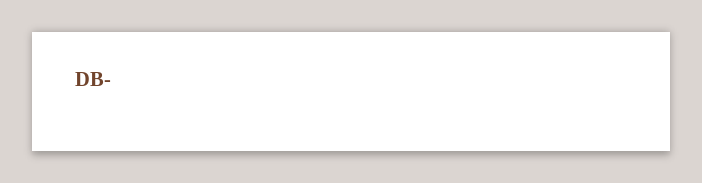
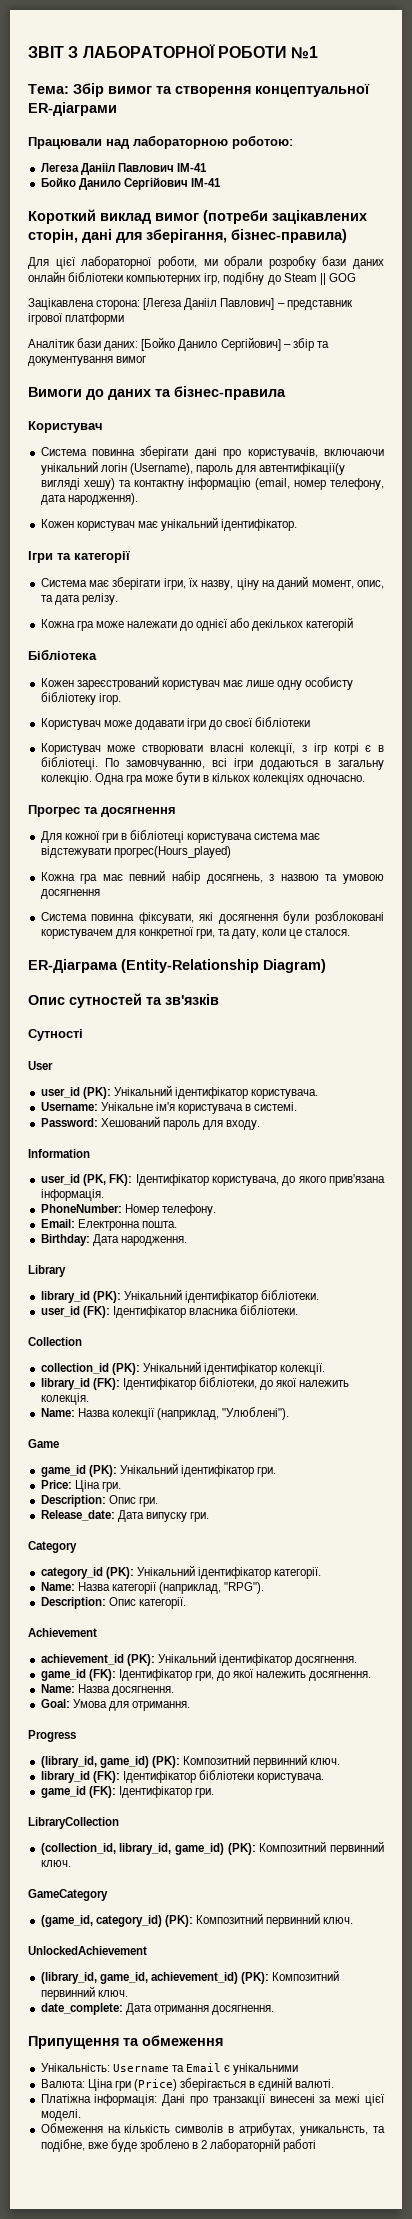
- DB-
+ ЗВІТ З ЛАБОРАТОРНОЇ РОБОТИ №1
+ Тема: Збір вимог та створення концептуальної ER-діаграми
+ Працювали над лабораторною роботою:
+ Легеза Данііл Павлович IM-41
+ Бойко Данило Сергійович IM-41
+ Короткий виклад вимог (потреби зацікавлених сторін, дані для зберігання, бізнес-правила)
+ Для цієї лабораторної роботи, ми обрали розробку бази даних онлайн бібліотеки компьютерних ігр, подібну до Steam || GOG
+ Зацікавлена сторона: [Легеза Данііл Павлович] – представник ігрової платформи
+ Аналітик бази даних: [Бойко Данило Сергійович] – збір та документування вимог
+ Вимоги до даних та бізнес-правила
+ Користувач
+ Система повинна зберігати дані про користувачів, включаючи унікальний логін (Username), пароль для автентифікації(у вигляді хешу) та контактну інформацію (email, номер телефону, дата народження).
+ Кожен користувач має унікальний ідентифікатор.
+ Ігри та категорії
+ Система має зберігати ігри, їх назву, ціну на даний момент, опис, та дата релізу.
+ Кожна гра може належати до однієї або декількох категорій
+ Бібліотека
+ Кожен зареєстрований користувач має лише одну особисту бібліотеку ігор.
+ Користувач може додавати ігри до своєї бібліотеки
+ Користувач може створювати власні колекції, з ігр котрі є в бібліотеці. По замовчуванню, всі ігри додаються в загальну колекцію. Одна гра може бути в кількох колекціях одночасно.
+ Прогрес та досягнення
+ Для кожної гри в бібліотеці користувача система має відстежувати прогрес(Hours_played)
+ Кожна гра має певний набір досягнень, з назвою та умовою досягнення
+ Система повинна фіксувати, які досягнення були розблоковані користувачем для конкретної гри, та дату, коли це сталося.
+ ER-Діаграма (Entity-Relationship Diagram)
+ Опис сутностей та зв'язків
+ Сутності
+ User
+ user_id (PK): Унікальний ідентифікатор користувача.
+ Username: Унікальне ім'я користувача в системі.
+ Password: Хешований пароль для входу.
+ Information
+ user_id (PK, FK): Ідентифікатор користувача, до якого прив'язана інформація.
+ PhoneNumber: Номер телефону.
+ Email: Електронна пошта.
+ Birthday: Дата народження.
+ Library
+ library_id (PK): Унікальний ідентифікатор бібліотеки.
+ user_id (FK): Ідентифікатор власника бібліотеки.
+ Collection
+ collection_id (PK): Унікальний ідентифікатор колекції.
+ library_id (FK): Ідентифікатор бібліотеки, до якої належить колекція.
+ Name: Назва колекції (наприклад, "Улюблені").
+ Game
+ game_id (PK): Унікальний ідентифікатор гри.
+ Price: Ціна гри.
+ Description: Опис гри.
+ Release_date: Дата випуску гри.
+ Category
+ category_id (PK): Унікальний ідентифікатор категорії.
+ Name: Назва категорії (наприклад, "RPG").
+ Description: Опис категорії.
+ Achievement
+ achievement_id (PK): Унікальний ідентифікатор досягнення.
+ game_id (FK): Ідентифікатор гри, до якої належить досягнення.
+ Name: Назва досягнення.
+ Goal: Умова для отримання.
+ Progress
+ (library_id, game_id) (PK): Композитний первинний ключ.
+ library_id (FK): Ідентифікатор бібліотеки користувача.
+ game_id (FK): Ідентифікатор гри.
+ LibraryCollection
+ (collection_id, library_id, game_id) (PK): Композитний первинний ключ.
+ GameCategory
+ (game_id, category_id) (PK): Композитний первинний ключ.
+ UnlockedAchievement
+ (library_id, game_id, achievement_id) (PK): Композитний первинний ключ.
+ date_complete: Дата отримання досягнення.
+ Припущення та обмеження
+ Унікальність: Username та Email є унікальними
+ Валюта: Ціна гри (Price) зберігається в єдиній валюті.
+ Платіжна інформація: Дані про транзакції винесені за межі цієї моделі.
+ Обмеження на кількість символів в атрибутах, уникальнсть, та подібне, вже буде зроблено в 2 лабораторній работі

